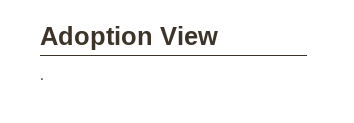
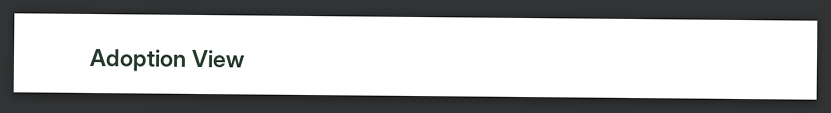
- .

